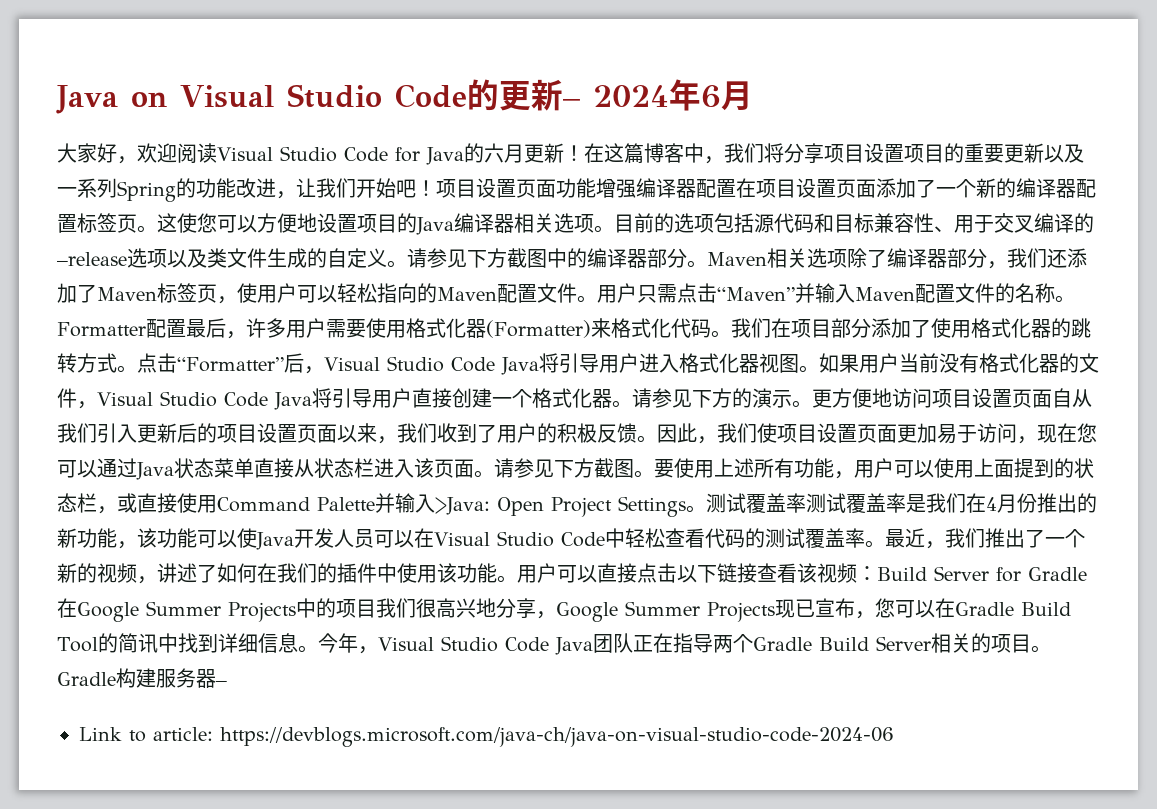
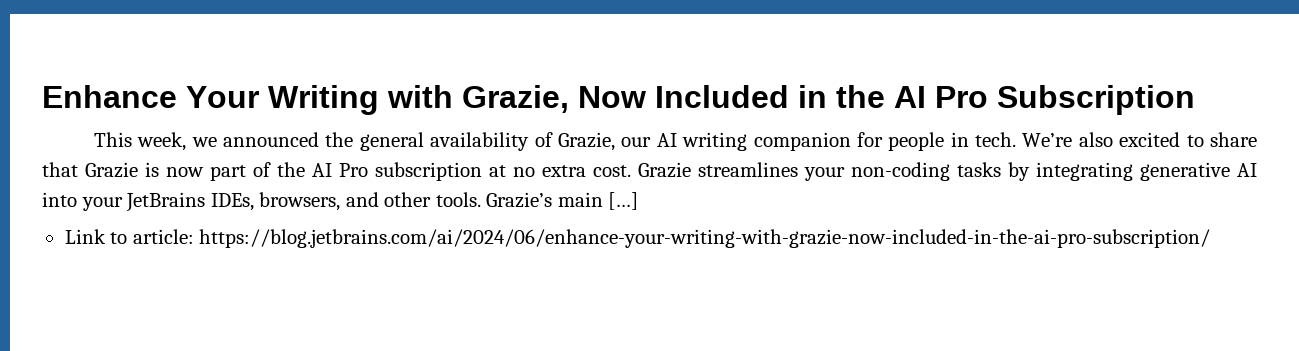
- Java on Visual Studio Code的更新– 2024年6月
- 大家好，欢迎阅读Visual Studio Code for Java的六月更新！在这篇博客中，我们将分享项目设置项目的重要更新以及一系列Spring的功能改进，让我们开始吧！项目设置页面功能增强编译器配置在项目设置页面添加了一个新的编译器配置标签页。这使您可以方便地设置项目的Java编译器相关选项。目前的选项包括源代码和目标兼容性、用于交叉编译的–release选项以及类文件生成的自定义。请参见下方截图中的编译器部分。Maven相关选项除了编译器部分，我们还添加了Maven标签页，使用户可以轻松指向的Maven配置文件。用户只需点击“Maven”并输入Maven配置文件的名称。Formatter配置最后，许多用户需要使用格式化器(Formatter)来格式化代码。我们在项目部分添加了使用格式化器的跳转方式。点击“Formatter”后，Visual Studio Code Java将引导用户进入格式化器视图。如果用户当前没有格式化器的文件，Visual Studio Code Java将引导用户直接创建一个格式化器。请参见下方的演示。更方便地访问项目设置页面自从我们引入更新后的项目设置页面以来，我们收到了用户的积极反馈。因此，我们使项目设置页面更加易于访问，现在您可以通过Java状态菜单直接从状态栏进入该页面。请参见下方截图。要使用上述所有功能，用户可以使用上面提到的状态栏，或直接使用Command Palette并输入>Java: Open Project Settings。测试覆盖率测试覆盖率是我们在4月份推出的新功能，该功能可以使Java开发人员可以在Visual Studio Code中轻松查看代码的测试覆盖率。最近，我们推出了一个新的视频，讲述了如何在我们的插件中使用该功能。用户可以直接点击以下链接查看该视频：Build Server for Gradle在Google Summer Projects中的项目我们很高兴地分享，Google Summer Projects现已宣布，您可以在Gradle Build Tool的简讯中找到详细信息。今年，Visual Studio Code Java团队正在指导两个Gradle Build Server相关的项目。Gradle构建服务器–
+ Enhance Your Writing with Grazie, Now Included in the AI Pro Subscription
+ This week, we announced the general availability of Grazie, our AI writing companion for people in tech. We’re also excited to share that Grazie is now part of the AI Pro subscription at no extra cost. Grazie streamlines your non-coding tasks by integrating generative AI into your JetBrains IDEs, browsers, and other tools. Grazie’s main […]
- Link to article: https://devblogs.microsoft.com/java-ch/java-on-visual-studio-code-2024-06
+ Link to article: https://blog.jetbrains.com/ai/2024/06/enhance-your-writing-with-grazie-now-included-in-the-ai-pro-subscription/

